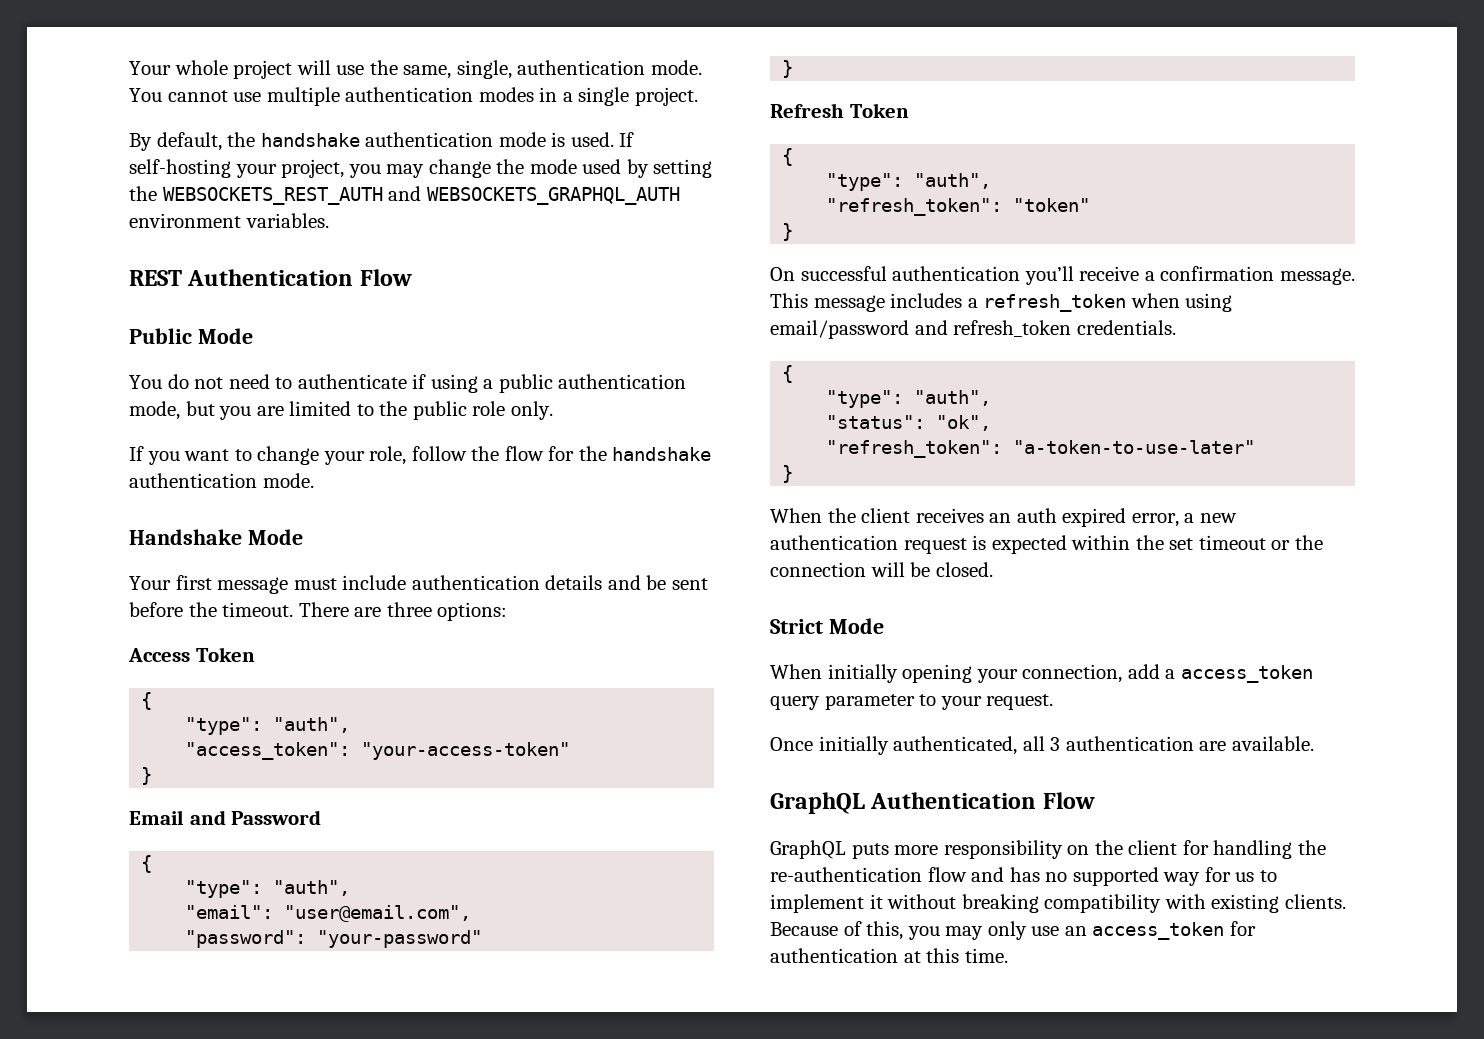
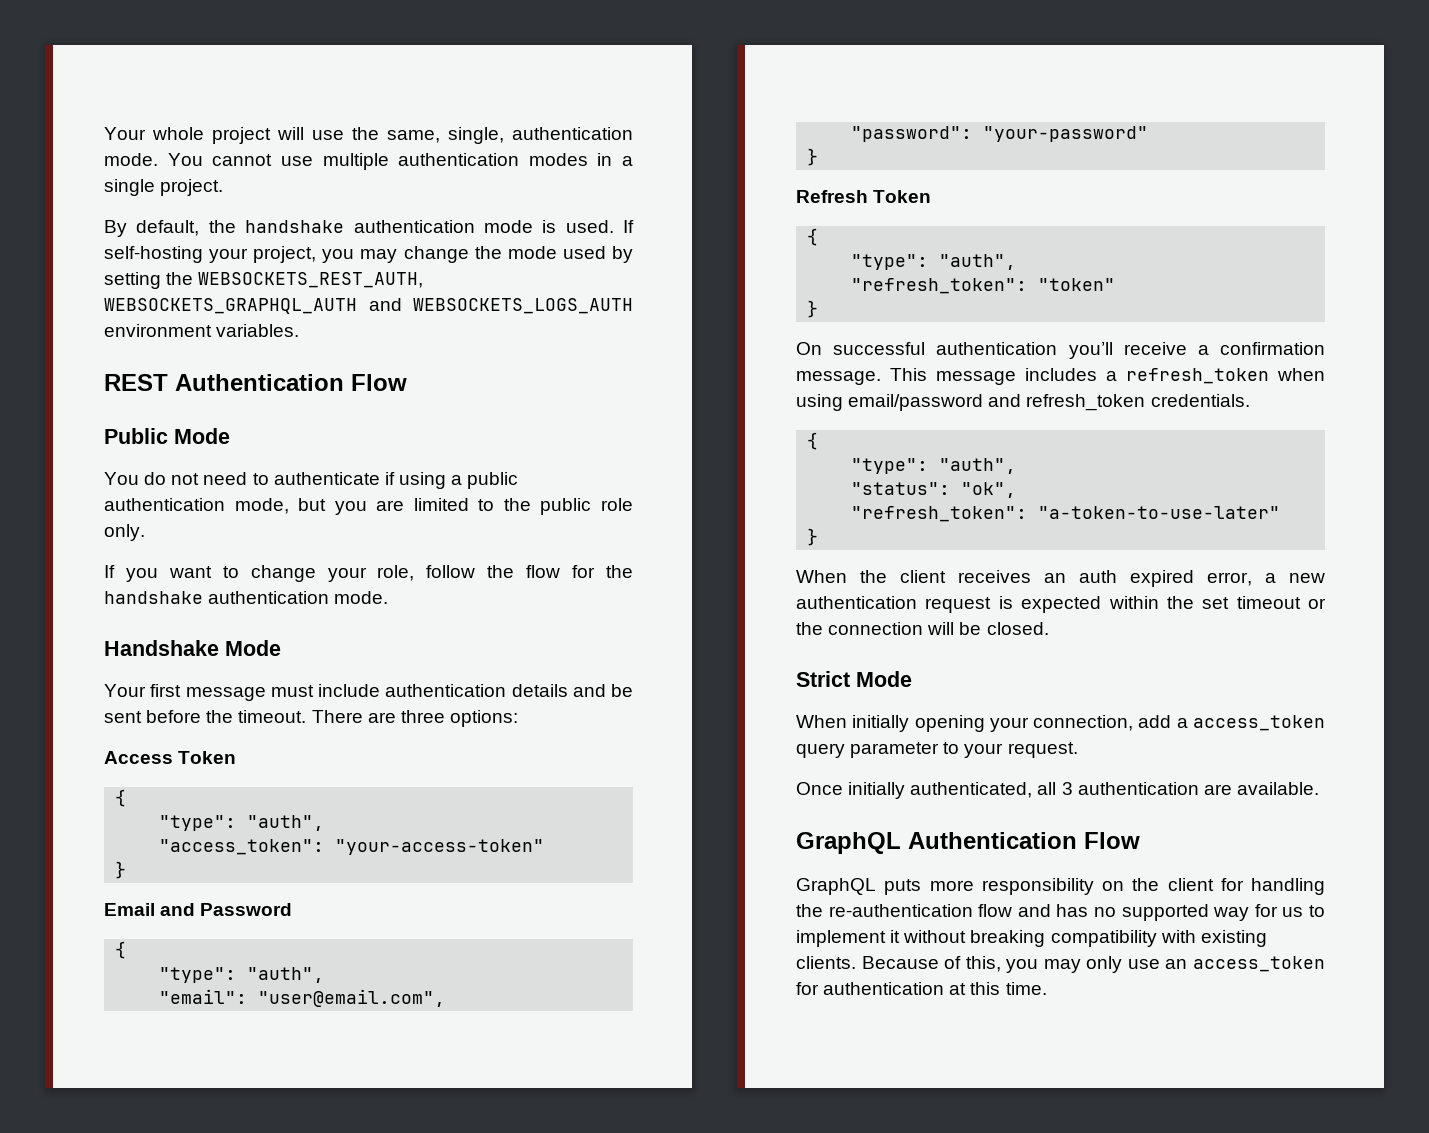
- If self-hosting your project, you may change the mode used by setting the WEBSOCKETS_REST_AUTH and WEBSOCKETS_GRAPHQL_AUTH environment variables.
+ If self-hosting your project, you may change the mode used by setting the WEBSOCKETS_REST_AUTH, WEBSOCKETS_GRAPHQL_AUTH and WEBSOCKETS_LOGS_AUTH environment variables.

